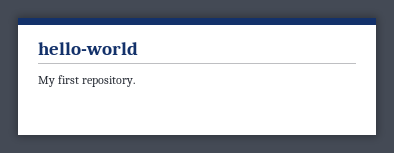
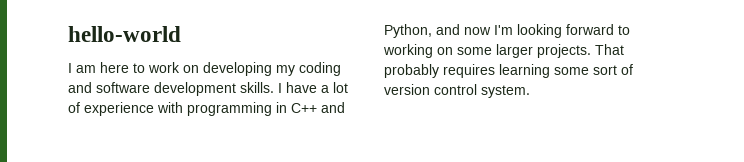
- My first repository.
+ I am here to work on developing my coding and software development skills. I have a lot of experience with programming in C++ and Python, and now I'm looking forward to working on some larger projects. That probably requires learning some sort of version control system.

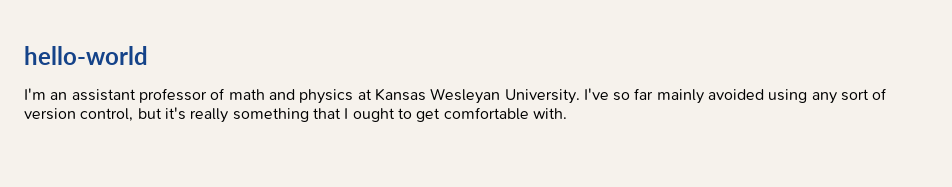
- I am here to work on developing my coding and software development skills. I have a lot of experience with programming in C++ and Python, and now I'm looking forward to working on some larger projects. That probably requires learning some sort of version control system.
+ I'm an assistant professor of math and physics at Kansas Wesleyan University. I've so far mainly avoided using any sort of version control, but it's really something that I ought to get comfortable with.

